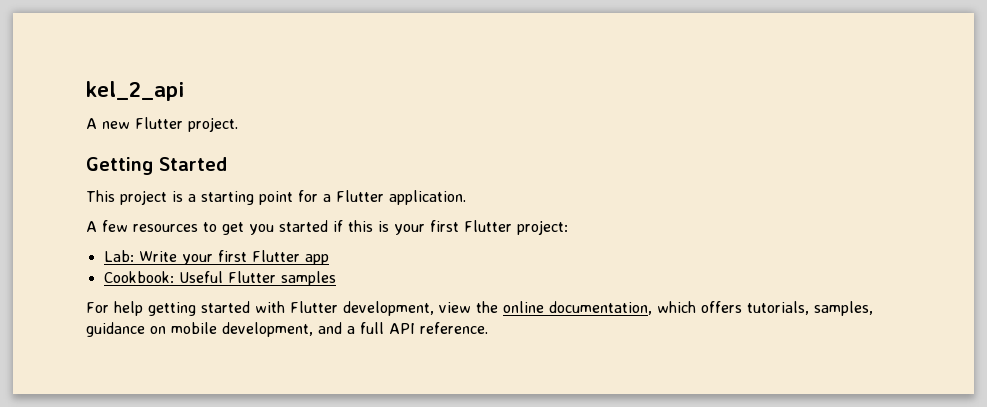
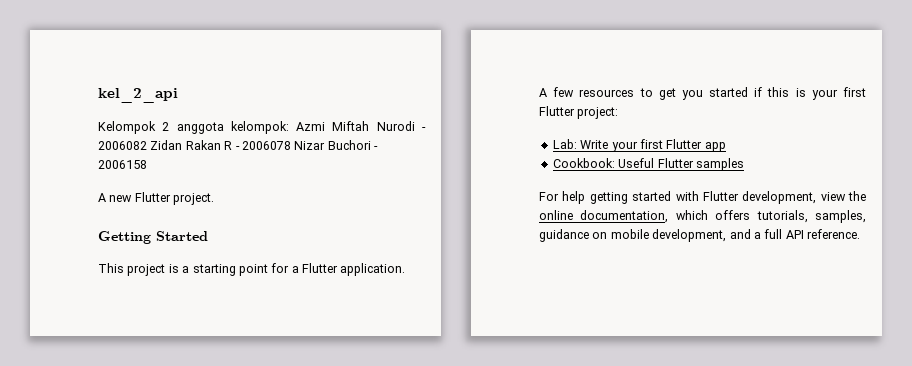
+ Kelompok 2 anggota kelompok: Azmi Miftah Nurodi - 2006082 Zidan Rakan R - 2006078 Nizar Buchori - 2006158

